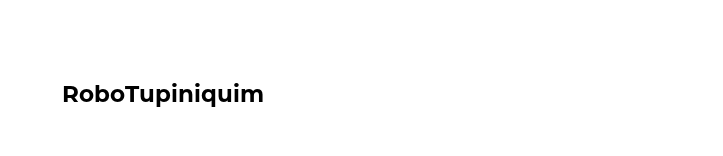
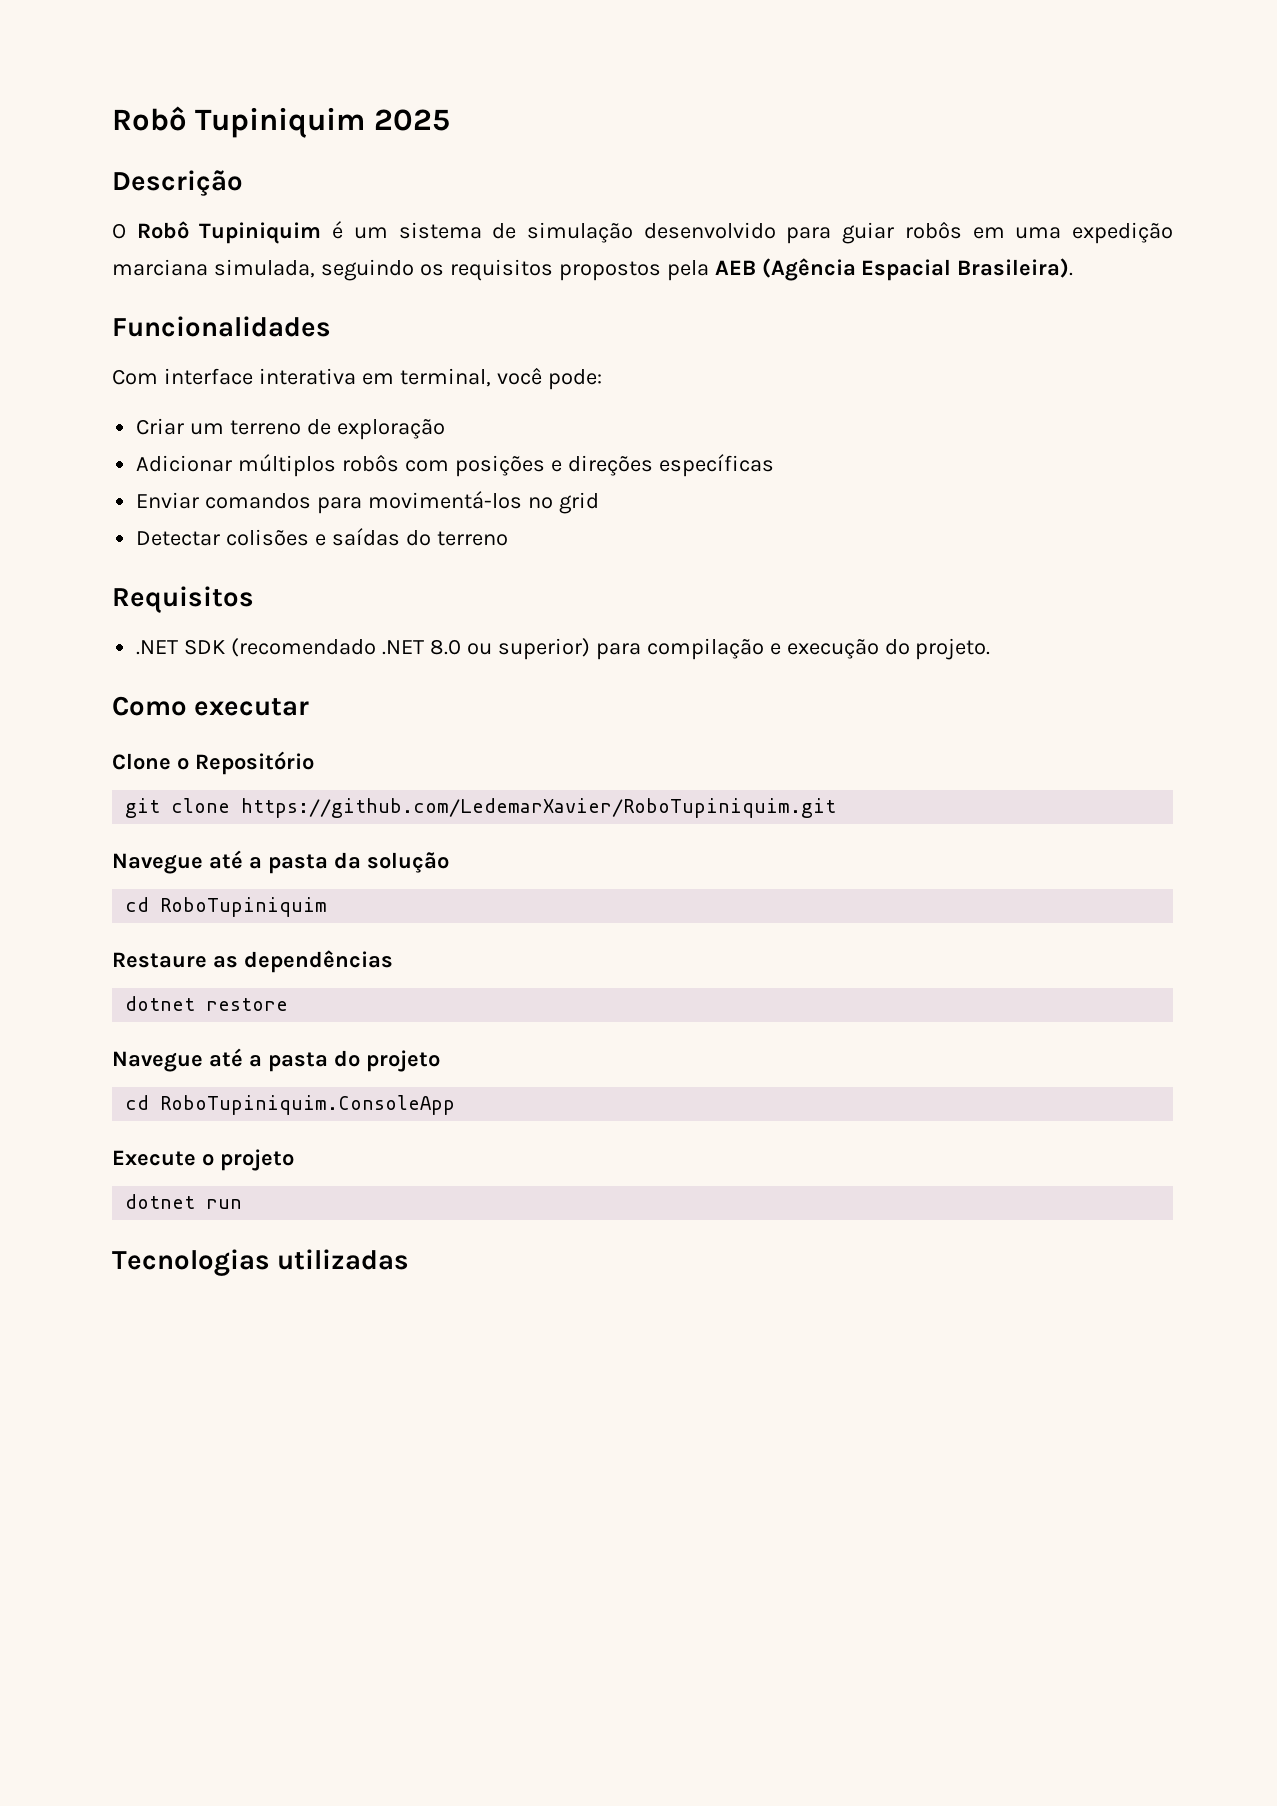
- RoboTupiniquim
+ Robô Tupiniquim 2025
+ Descrição
+ O Robô Tupiniquim é um sistema de simulação desenvolvido para guiar robôs em uma expedição marciana simulada, seguindo os requisitos propostos pela AEB (Agência Espacial Brasileira).
+ Funcionalidades
+ Com interface interativa em terminal, você pode:
+ Criar um terreno de exploração
+ Adicionar múltiplos robôs com posições e direções específicas
+ Enviar comandos para movimentá-los no grid
+ Detectar colisões e saídas do terreno
+ Requisitos
+ .NET SDK (recomendado .NET 8.0 ou superior) para compilação e execução do projeto.
+ Como executar
+ Clone o Repositório
+ git clone https://github.com/LedemarXavier/RoboTupiniquim.git
+ Navegue até a pasta da solução
+ cd RoboTupiniquim
+ Restaure as dependências
+ dotnet restore
+ Navegue até a pasta do projeto
+ cd RoboTupiniquim.ConsoleApp
+ Execute o projeto
+ dotnet run
+ Tecnologias utilizadas

